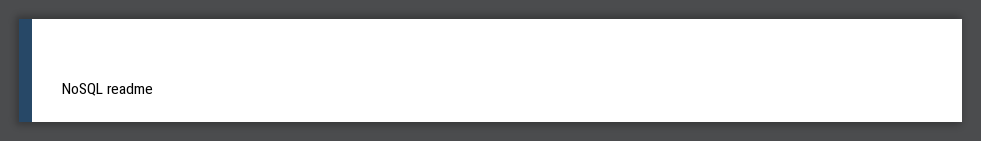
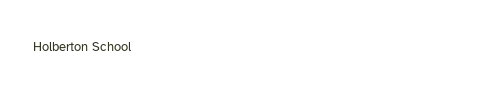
- NoSQL readme
+ Holberton School

